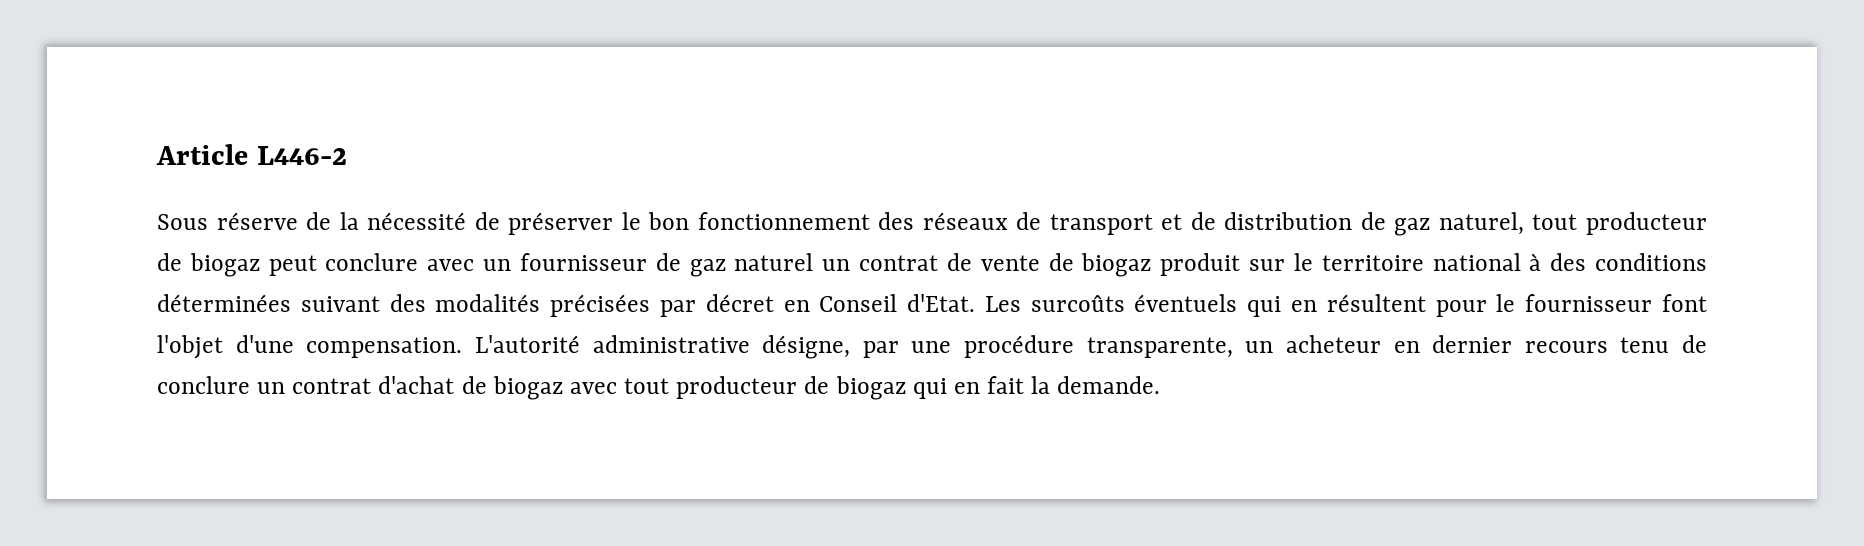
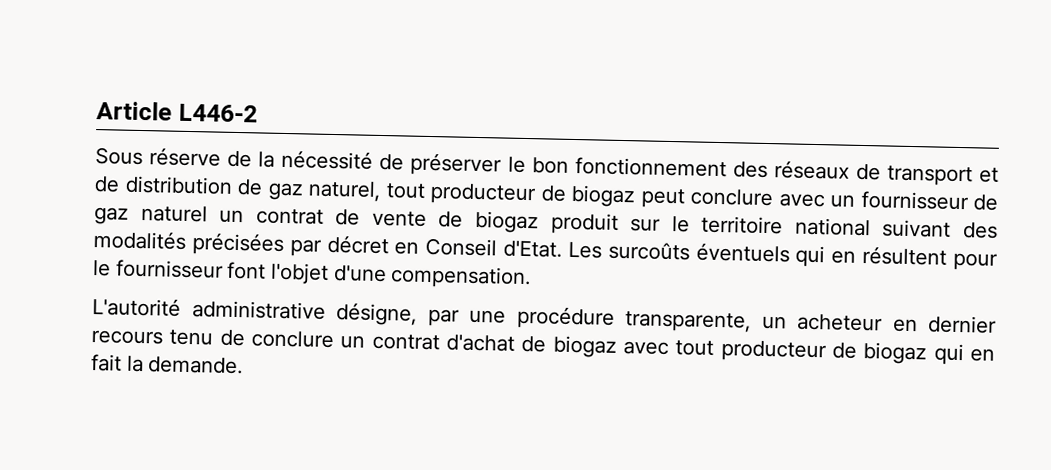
- Sous réserve de la nécessité de préserver le bon fonctionnement des réseaux de transport et de distribution de gaz naturel, tout producteur de biogaz peut conclure avec un fournisseur de gaz naturel un contrat de vente de biogaz produit sur le territoire national à des conditions déterminées suivant des modalités précisées par décret en Conseil d'Etat.
+ Sous réserve de la nécessité de préserver le bon fonctionnement des réseaux de transport et de distribution de gaz naturel, tout producteur de biogaz peut conclure avec un fournisseur de gaz naturel un contrat de vente de biogaz produit sur le territoire national suivant des modalités précisées par décret en Conseil d'Etat.
- Les surcoûts éventuels qui en résultent pour le fournisseur font l'objet d'une compensation. L'autorité administrative désigne, par une procédure transparente, un acheteur en dernier recours tenu de conclure un contrat d'achat de biogaz avec tout producteur de biogaz qui en fait la demande.
+ Les surcoûts éventuels qui en résultent pour le fournisseur font l'objet d'une compensation.
+ L'autorité administrative désigne, par une procédure transparente, un acheteur en dernier recours tenu de conclure un contrat d'achat de biogaz avec tout producteur de biogaz qui en fait la demande.

